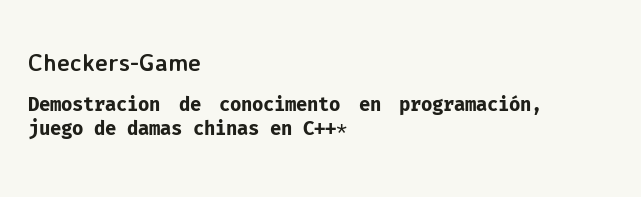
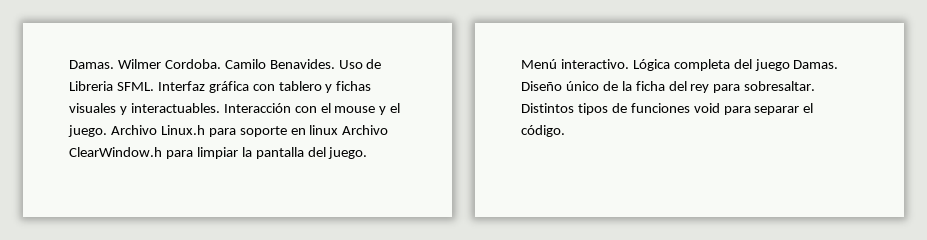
- Checkers-Game
- Demostracion de conocimento en programación, juego de damas chinas en C++*
+ Damas. Wilmer Cordoba. Camilo Benavides. Uso de Libreria SFML. Interfaz gráfica con tablero y fichas visuales y interactuables. Interacción con el mouse y el juego. Archivo Linux.h para soporte en linux Archivo ClearWindow.h para limpiar la pantalla del juego. Menú interactivo. Lógica completa del juego Damas. Diseño único de la ficha del rey para sobresaltar. Distintos tipos de funciones void para separar el código.

